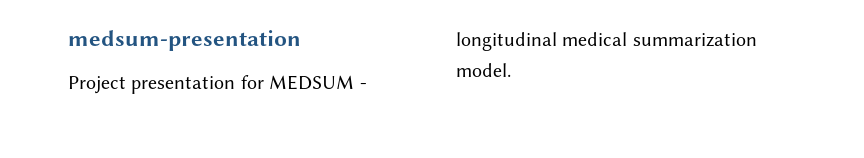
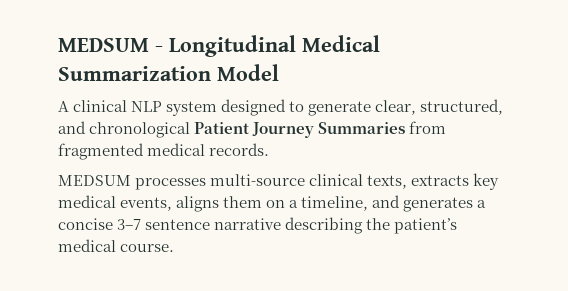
- medsum-presentation
- Project presentation for MEDSUM - longitudinal medical summarization model.
+ MEDSUM - Longitudinal Medical Summarization Model
+ A clinical NLP system designed to generate clear, structured, and chronological Patient Journey Summaries from fragmented medical records.
+ MEDSUM processes multi-source clinical texts, extracts key medical events, aligns them on a timeline, and generates a concise 3–7 sentence narrative describing the patient’s medical course.

